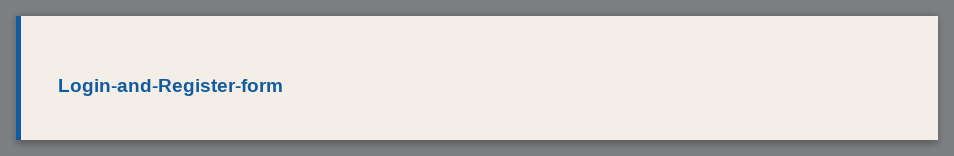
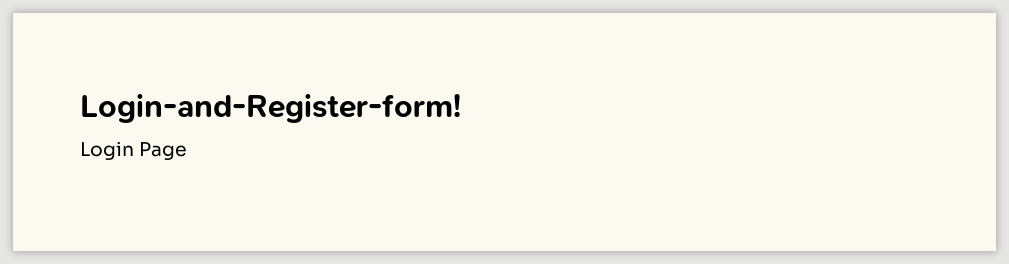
- Login-and-Register-form
+ Login-and-Register-form!
+ Login Page

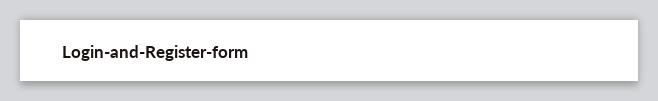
- Login-and-Register-form!
- Login Page
+ Login-and-Register-form

